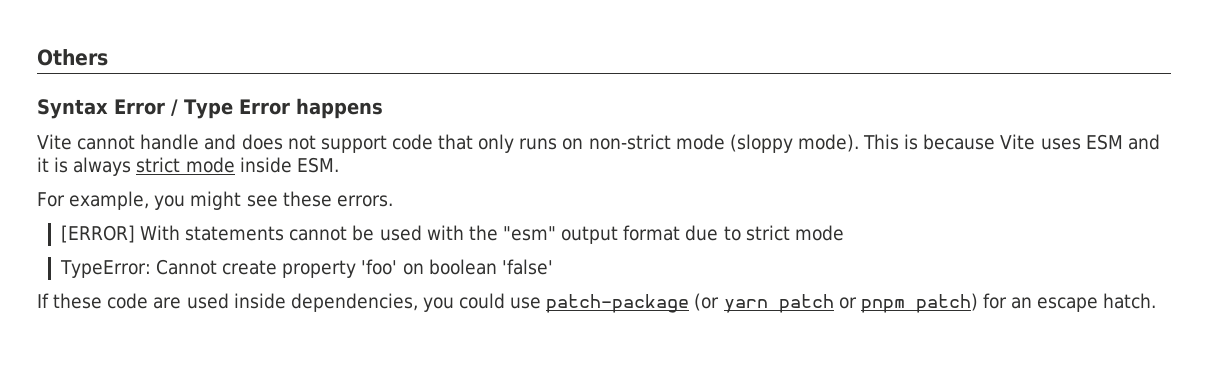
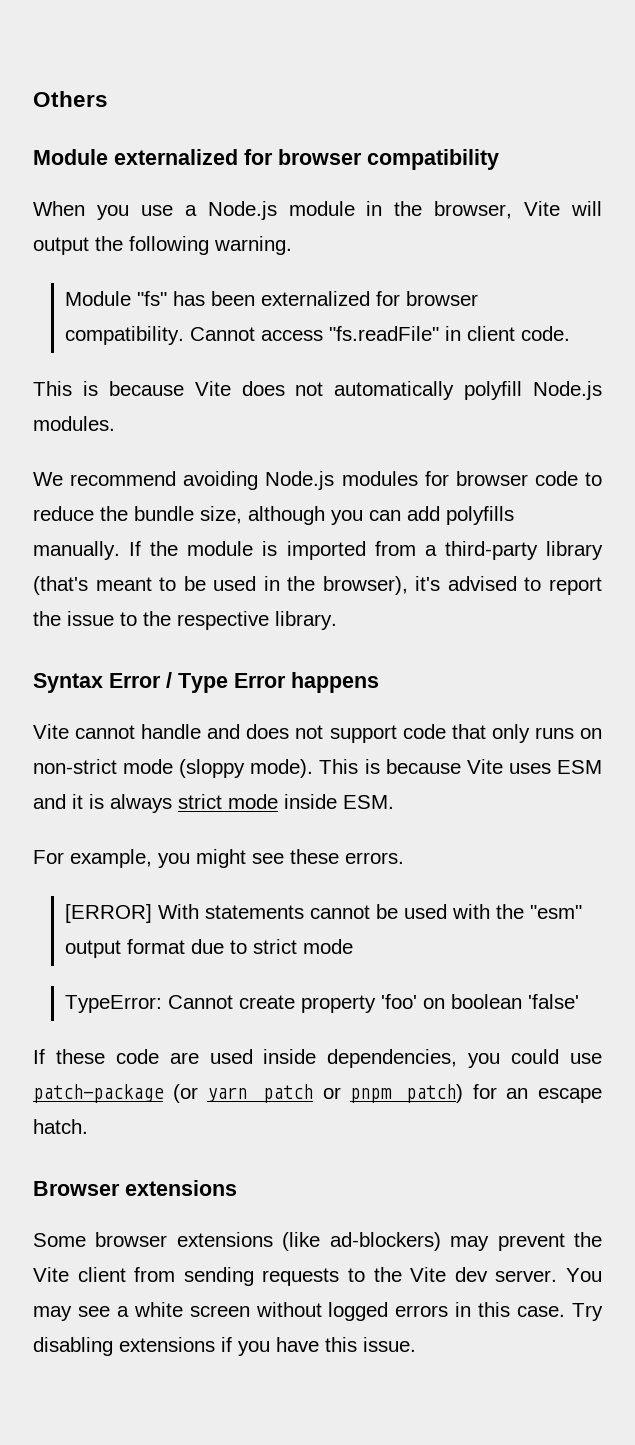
+ Module externalized for browser compatibility
+ When you use a Node.js module in the browser, Vite will output the following warning.
+ Module "fs" has been externalized for browser compatibility. Cannot access "fs.readFile" in client code.
+ This is because Vite does not automatically polyfill Node.js modules.
+ We recommend avoiding Node.js modules for browser code to reduce the bundle size, although you can add polyfills manually. If the module is imported from a third-party library (that's meant to be used in the browser), it's advised to report the issue to the respective library.
+ Browser extensions
+ Some browser extensions (like ad-blockers) may prevent the Vite client from sending requests to the Vite dev server. You may see a white screen without logged errors in this case. Try disabling extensions if you have this issue.

